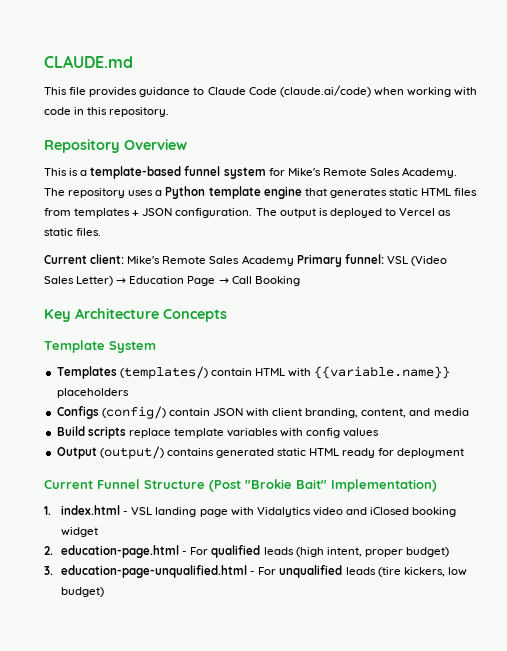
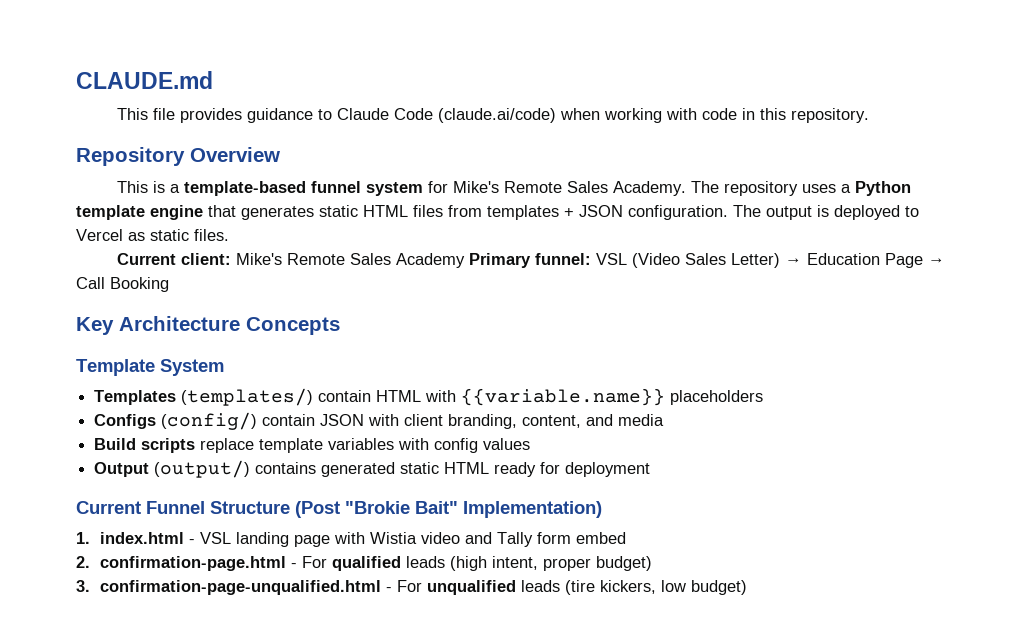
- 1. index.html - VSL landing page with Vidalytics video and iClosed booking widget
+ 1. index.html - VSL landing page with Wistia video and Tally form embed
- 2. education-page.html - For qualified leads (high intent, proper budget)
+ 2. confirmation-page.html - For qualified leads (high intent, proper budget)
- 3. education-page-unqualified.html - For unqualified leads (tire kickers, low budget)
+ 3. confirmation-page-unqualified.html - For unqualified leads (tire kickers, low budget)

